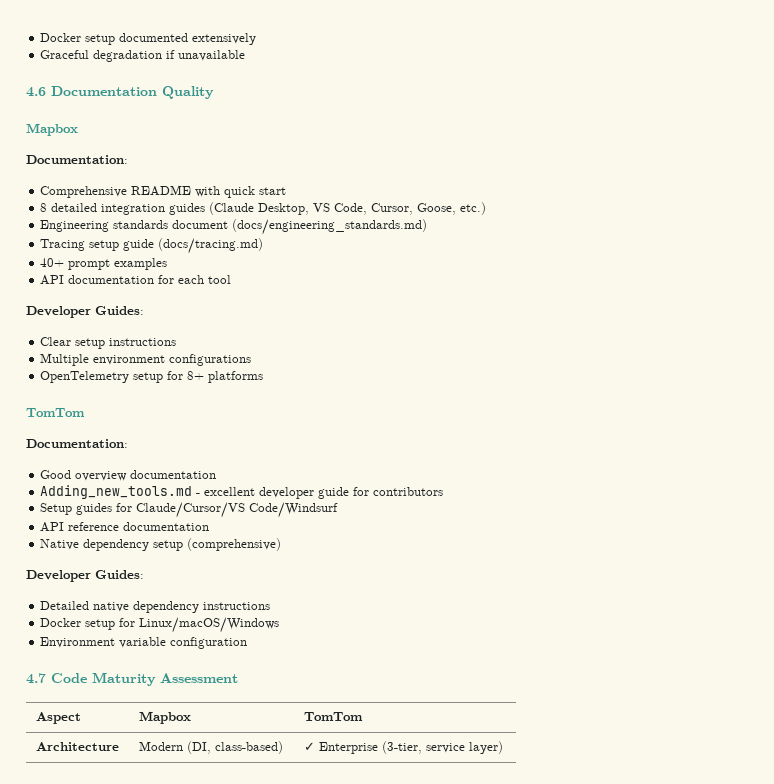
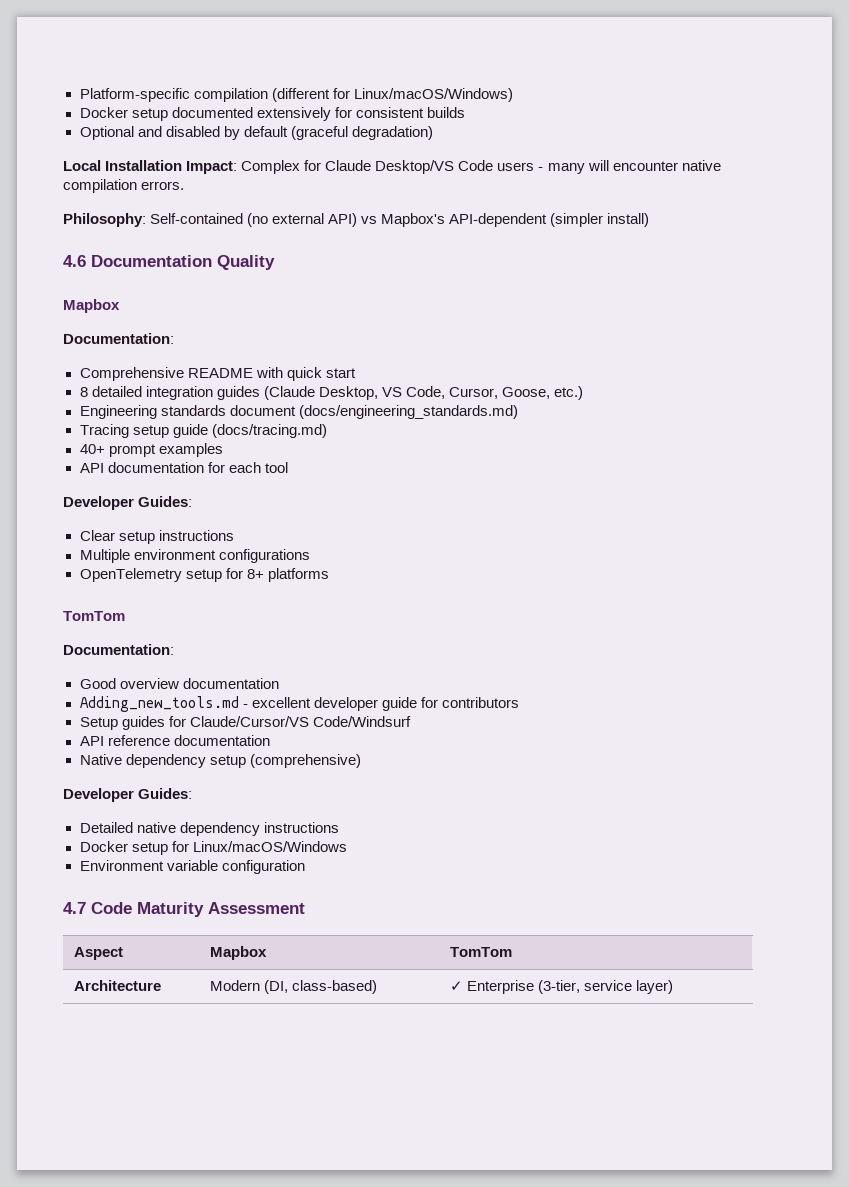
+ Platform-specific compilation (different for Linux/macOS/Windows)
- Docker setup documented extensively
- Graceful degradation if unavailable
+ Docker setup documented extensively for consistent builds
+ Optional and disabled by default (graceful degradation)
+ Local Installation Impact: Complex for Claude Desktop/VS Code users - many will encounter native compilation errors.
+ Philosophy: Self-contained (no external API) vs Mapbox's API-dependent (simpler install)

